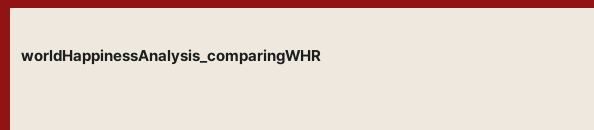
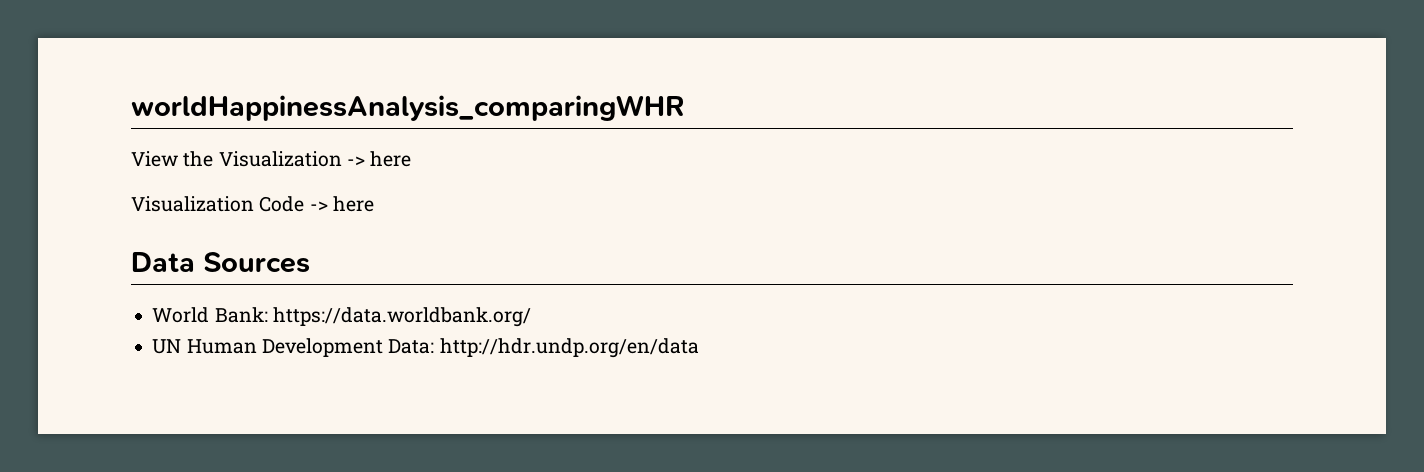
+ View the Visualization -> here
+ Visualization Code -> here
+ Data Sources
+ World Bank: https://data.worldbank.org/
+ UN Human Development Data: http://hdr.undp.org/en/data

